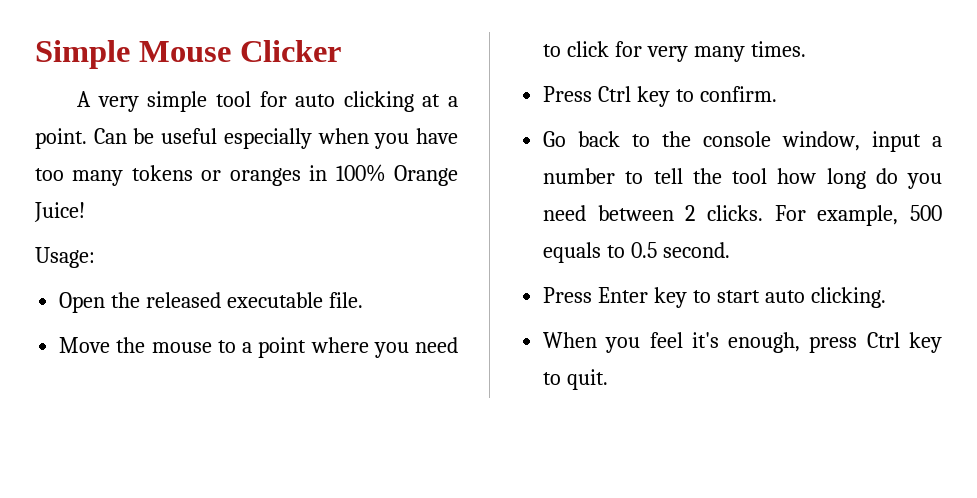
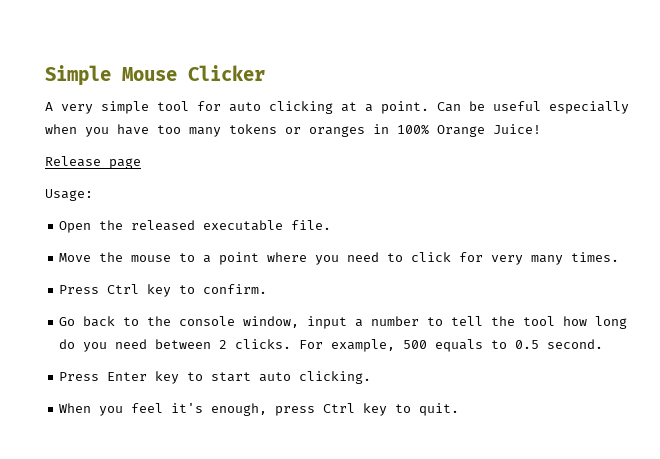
+ Release page

